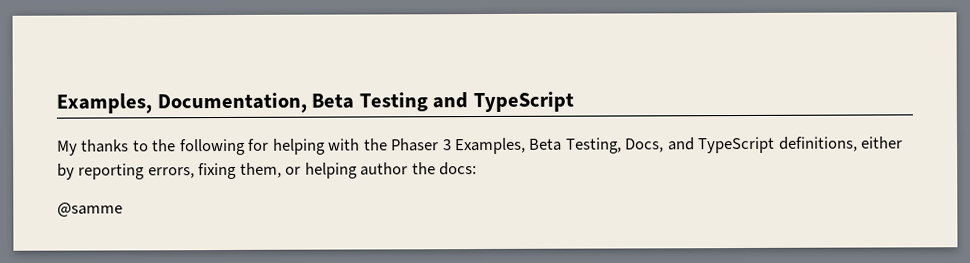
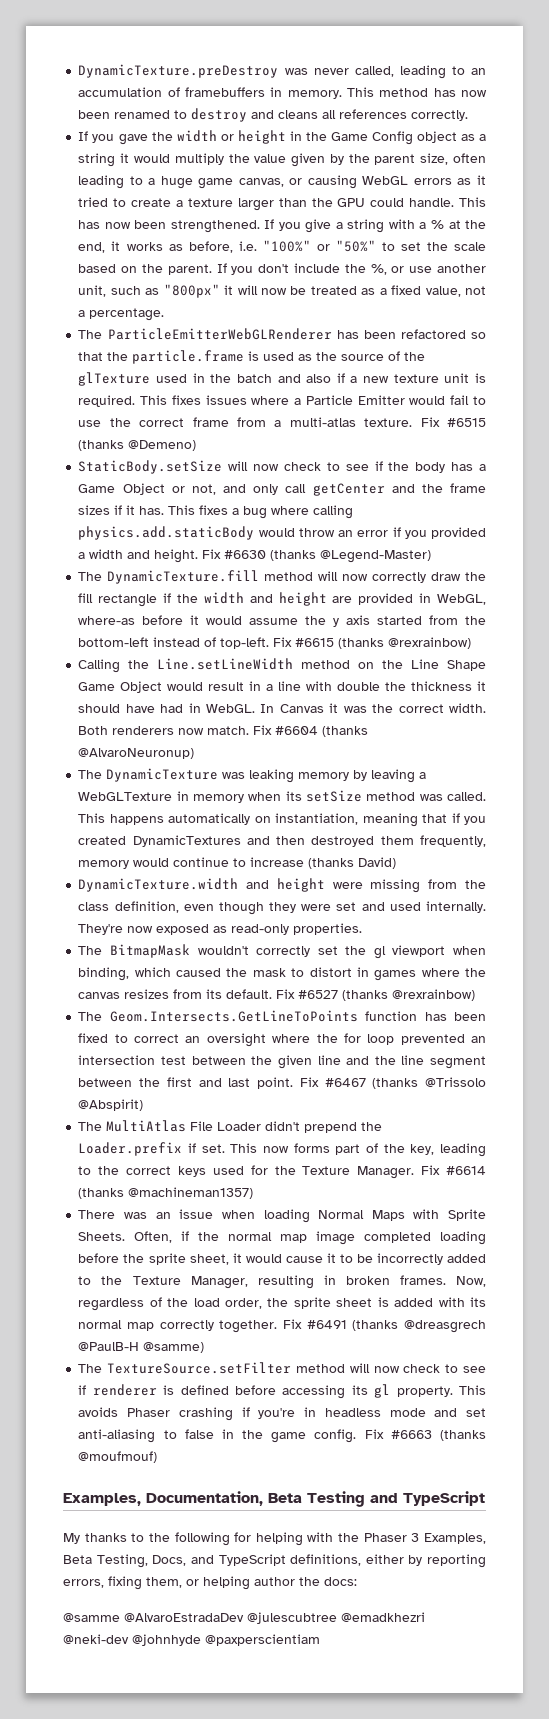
+ DynamicTexture.preDestroy was never called, leading to an accumulation of framebuffers in memory. This method has now been renamed to destroy and cleans all references correctly.
+ If you gave the width or height in the Game Config object as a string it would multiply the value given by the parent size, often leading to a huge game canvas, or causing WebGL errors as it tried to create a texture larger than the GPU could handle. This has now been strengthened. If you give a string with a % at the end, it works as before, i.e. "100%" or "50%" to set the scale based on the parent. If you don't include the %, or use another unit, such as "800px" it will now be treated as a fixed value, not a percentage.
+ The ParticleEmitterWebGLRenderer has been refactored so that the particle.frame is used as the source of the glTexture used in the batch and also if a new texture unit is required. This fixes issues where a Particle Emitter would fail to use the correct frame from a multi-atlas texture. Fix #6515 (thanks @Demeno)
+ StaticBody.setSize will now check to see if the body has a Game Object or not, and only call getCenter and the frame sizes if it has. This fixes a bug where calling physics.add.staticBody would throw an error if you provided a width and height. Fix #6630 (thanks @Legend-Master)
+ The DynamicTexture.fill method will now correctly draw the fill rectangle if the width and height are provided in WebGL, where-as before it would assume the y axis started from the bottom-left instead of top-left. Fix #6615 (thanks @rexrainbow)
+ Calling the Line.setLineWidth method on the Line Shape Game Object would result in a line with double the thickness it should have had in WebGL. In Canvas it was the correct width. Both renderers now match. Fix #6604 (thanks @AlvaroNeuronup)
+ The DynamicTexture was leaking memory by leaving a WebGLTexture in memory when its setSize method was called. This happens automatically on instantiation, meaning that if you created DynamicTextures and then destroyed them frequently, memory would continue to increase (thanks David)
+ DynamicTexture.width and height were missing from the class definition, even though they were set and used internally. They're now exposed as read-only properties.
+ The BitmapMask wouldn't correctly set the gl viewport when binding, which caused the mask to distort in games where the canvas resizes from its default. Fix #6527 (thanks @rexrainbow)
+ The Geom.Intersects.GetLineToPoints function has been fixed to correct an oversight where the for loop prevented an intersection test between the given line and the line segment between the first and last point. Fix #6467 (thanks @Trissolo @Abspirit)
+ The MultiAtlas File Loader didn't prepend the Loader.prefix if set. This now forms part of the key, leading to the correct keys used for the Texture Manager. Fix #6614 (thanks @machineman1357)
+ There was an issue when loading Normal Maps with Sprite Sheets. Often, if the normal map image completed loading before the sprite sheet, it would cause it to be incorrectly added to the Texture Manager, resulting in broken frames. Now, regardless of the load order, the sprite sheet is added with its normal map correctly together. Fix #6491 (thanks @dreasgrech @PaulB-H @samme)
+ The TextureSource.setFilter method will now check to see if renderer is defined before accessing its gl property. This avoids Phaser crashing if you're in headless mode and set anti-aliasing to false in the game config. Fix #6663 (thanks @moufmouf)
- @samme
+ @samme @AlvaroEstradaDev @julescubtree @emadkhezri @neki-dev @johnhyde @paxperscientiam

